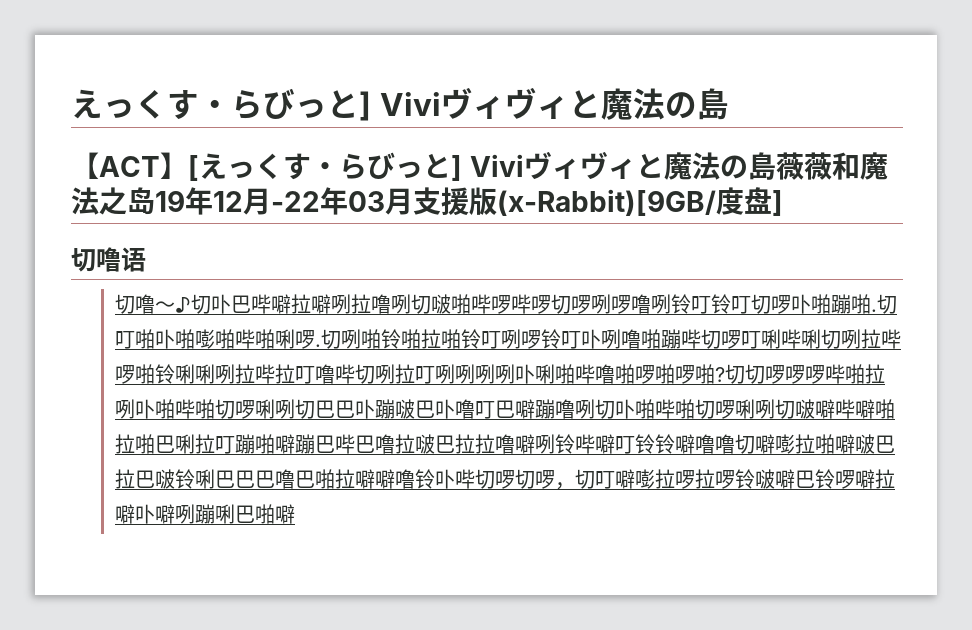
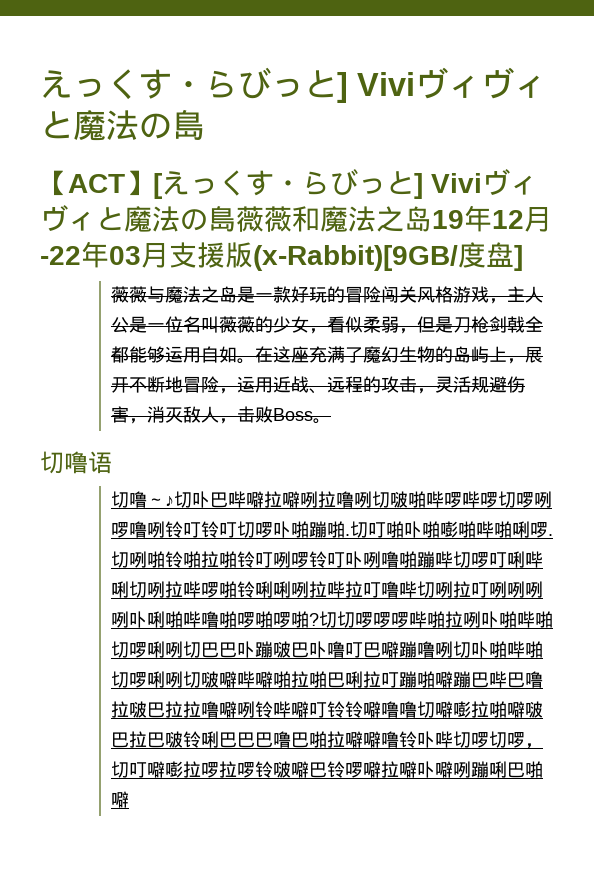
+ 薇薇与魔法之岛是一款好玩的冒险闯关风格游戏，主人公是一位名叫薇薇的少女，看似柔弱，但是刀枪剑戟全都能够运用自如。在这座充满了魔幻生物的岛屿上，展开不断地冒险，运用近战、远程的攻击，灵活规避伤害，消灭敌人，击败Boss。

